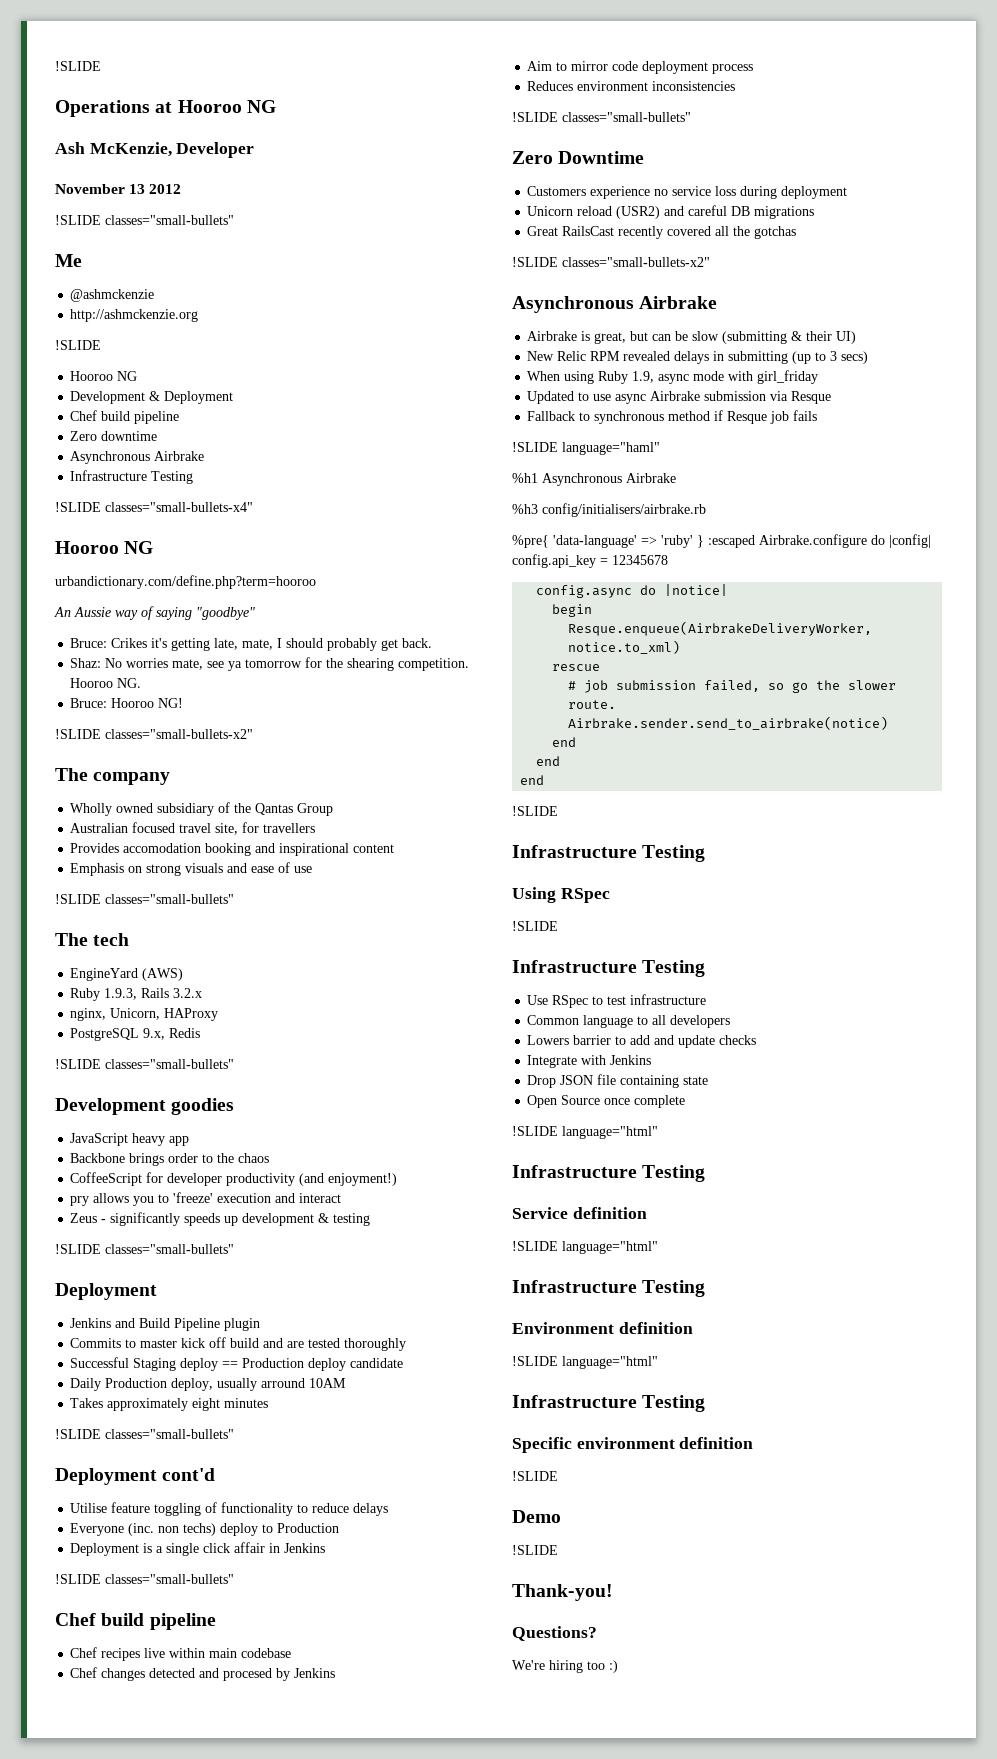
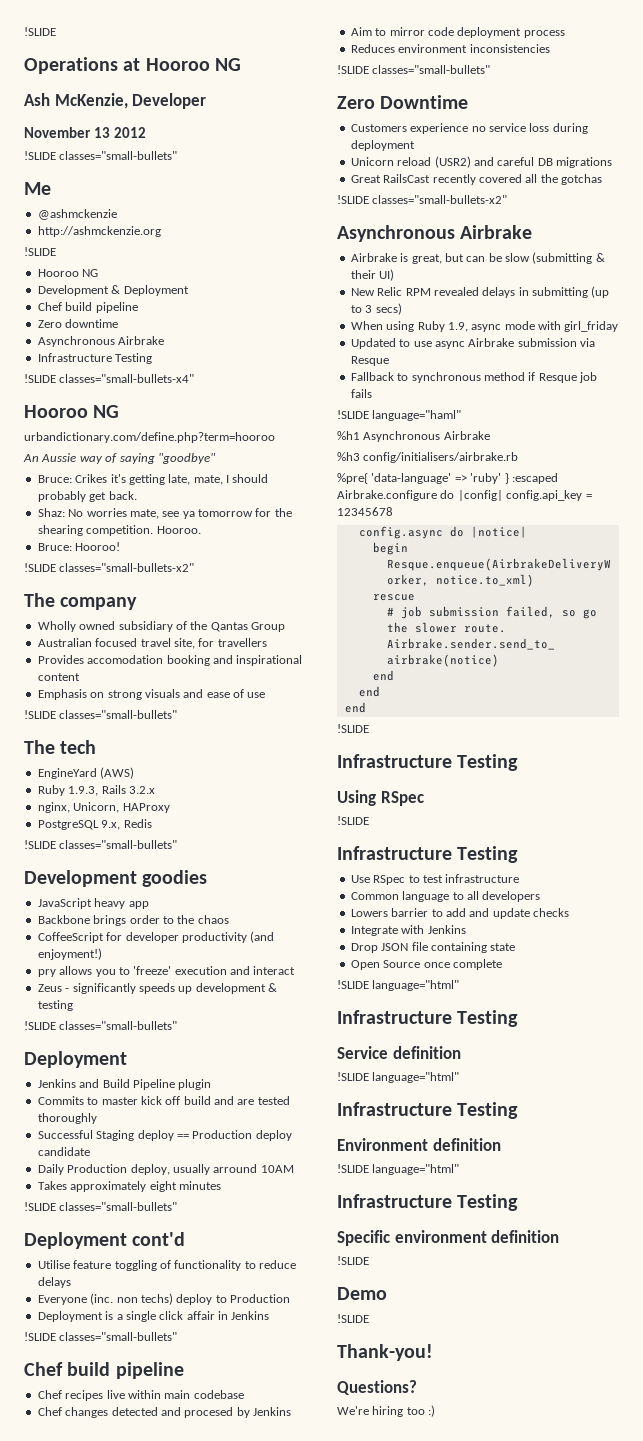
- Hooroo NG.
- Bruce: Hooroo NG!
+ Hooroo.
+ Bruce: Hooroo!

